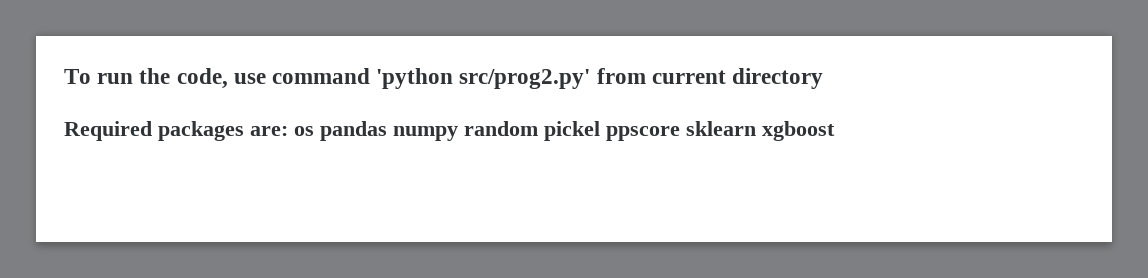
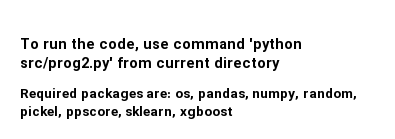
- Required packages are: os pandas numpy random pickel ppscore sklearn xgboost
+ Required packages are: os, pandas, numpy, random, pickel, ppscore, sklearn, xgboost

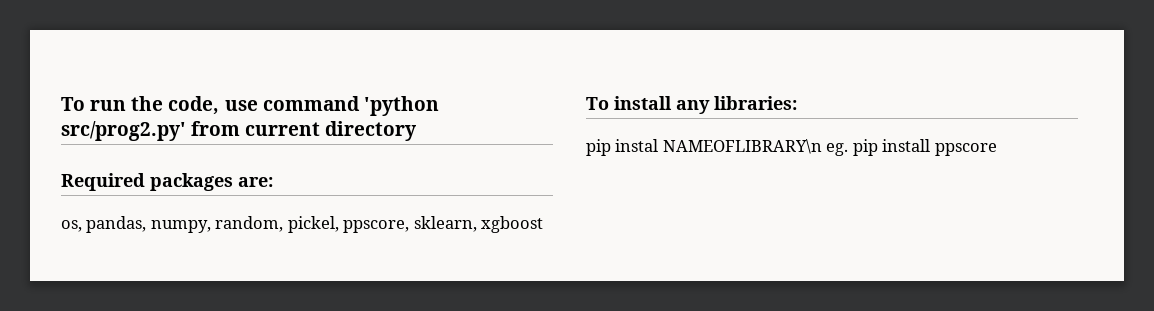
- Required packages are: os, pandas, numpy, random, pickel, ppscore, sklearn, xgboost
+ Required packages are:
+ os, pandas, numpy, random, pickel, ppscore, sklearn, xgboost
+ To install any libraries:
+ pip instal NAMEOFLIBRARY\n eg. pip install ppscore

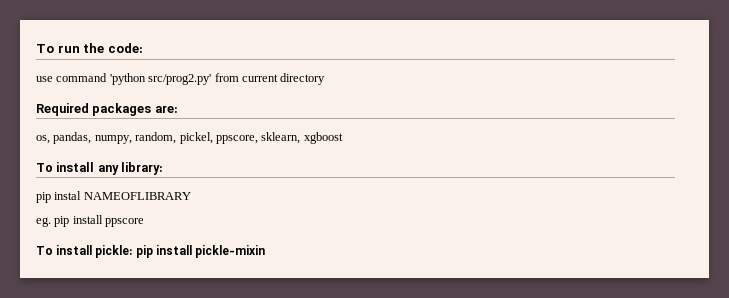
- To run the code, use command 'python src/prog2.py' from current directory
+ To run the code:
+ use command 'python src/prog2.py' from current directory
- To install any libraries:
+ To install any library:
- pip instal NAMEOFLIBRARY\n eg. pip install ppscore
+ pip instal NAMEOFLIBRARY
+ eg. pip install ppscore
+ To install pickle: pip install pickle-mixin

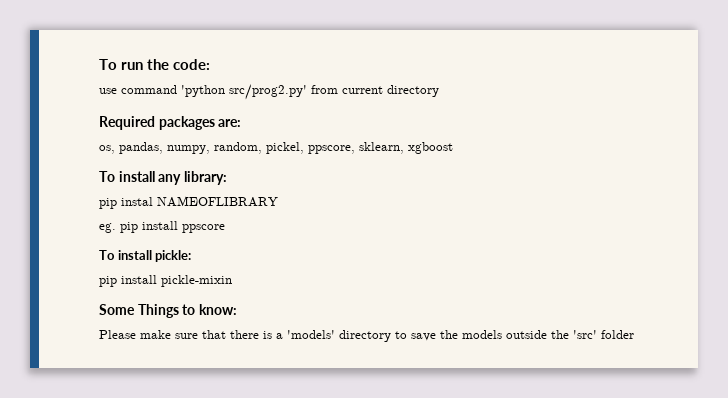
- To install pickle: pip install pickle-mixin
+ To install pickle:
+ pip install pickle-mixin
+ Some Things to know:
+ Please make sure that there is a 'models' directory to save the models outside the 'src' folder

